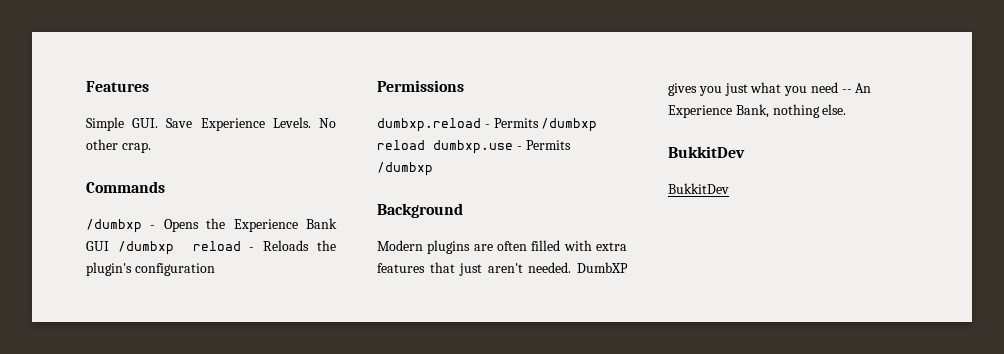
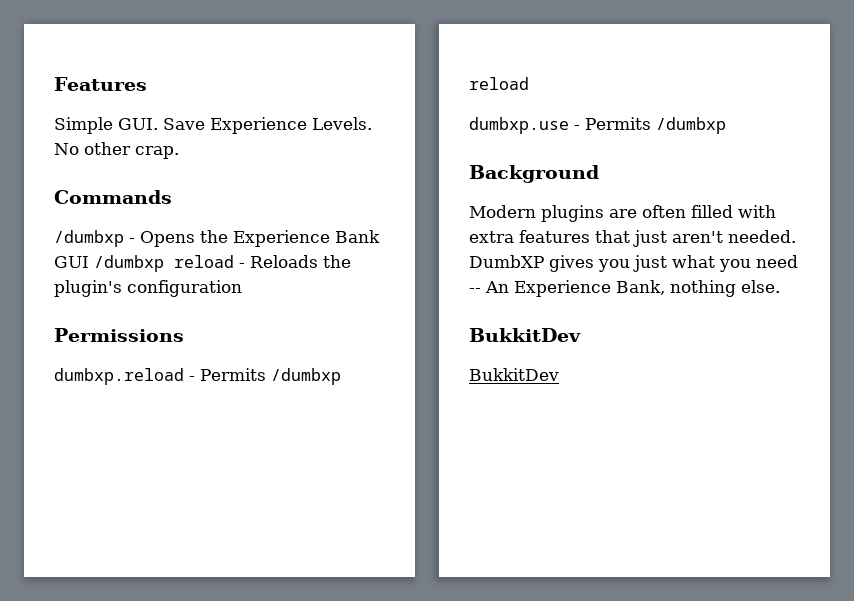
- dumbxp.reload - Permits /dumbxp reload dumbxp.use - Permits /dumbxp
+ dumbxp.reload - Permits /dumbxp reload
+ dumbxp.use - Permits /dumbxp

